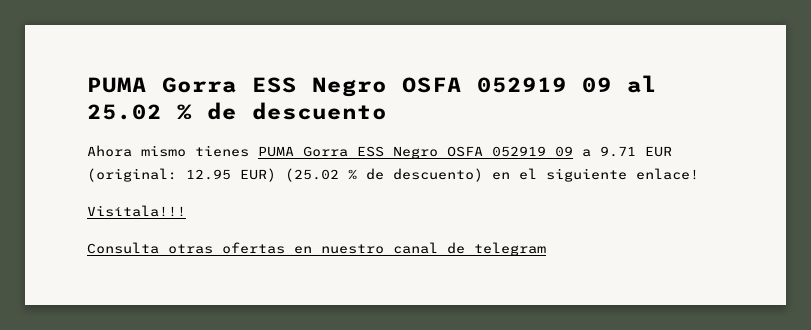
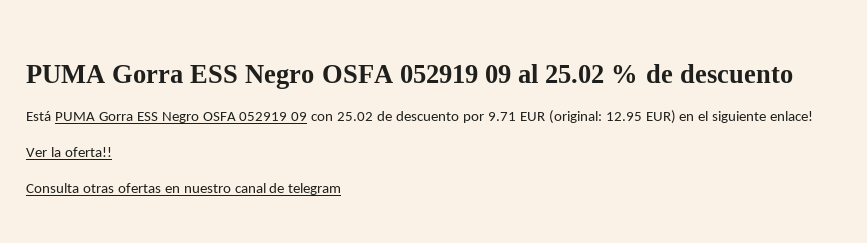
- Ahora mismo tienes PUMA Gorra ESS Negro OSFA 052919 09 a 9.71 EUR (original: 12.95 EUR) (25.02 % de descuento) en el siguiente enlace!
+ Está PUMA Gorra ESS Negro OSFA 052919 09 con 25.02 de descuento por 9.71 EUR (original: 12.95 EUR) en el siguiente enlace!
- Visítala!!!
+ Ver la oferta!!

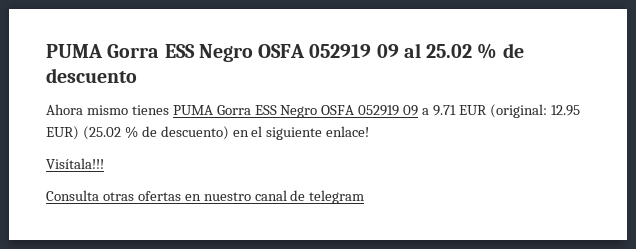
- Está PUMA Gorra ESS Negro OSFA 052919 09 con 25.02 de descuento por 9.71 EUR (original: 12.95 EUR) en el siguiente enlace!
+ Ahora mismo tienes PUMA Gorra ESS Negro OSFA 052919 09 a 9.71 EUR (original: 12.95 EUR) (25.02 % de descuento) en el siguiente enlace!
- Ver la oferta!!
+ Visítala!!!

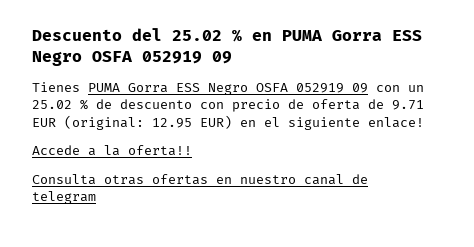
- PUMA Gorra ESS Negro OSFA 052919 09 al 25.02 % de descuento
- Ahora mismo tienes PUMA Gorra ESS Negro OSFA 052919 09 a 9.71 EUR (original: 12.95 EUR) (25.02 % de descuento) en el siguiente enlace!
+ Descuento del 25.02 % en PUMA Gorra ESS Negro OSFA 052919 09
+ Tienes PUMA Gorra ESS Negro OSFA 052919 09 con un 25.02 % de descuento con precio de oferta de 9.71 EUR (original: 12.95 EUR) en el siguiente enlace!
- Visítala!!!
+ Accede a la oferta!!

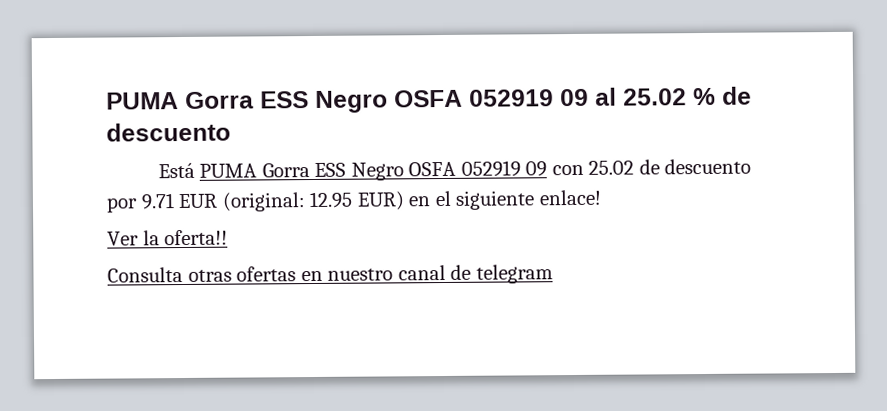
- Descuento del 25.02 % en PUMA Gorra ESS Negro OSFA 052919 09
- Tienes PUMA Gorra ESS Negro OSFA 052919 09 con un 25.02 % de descuento con precio de oferta de 9.71 EUR (original: 12.95 EUR) en el siguiente enlace!
+ PUMA Gorra ESS Negro OSFA 052919 09 al 25.02 % de descuento
+ Está PUMA Gorra ESS Negro OSFA 052919 09 con 25.02 de descuento por 9.71 EUR (original: 12.95 EUR) en el siguiente enlace!
- Accede a la oferta!!
+ Ver la oferta!!

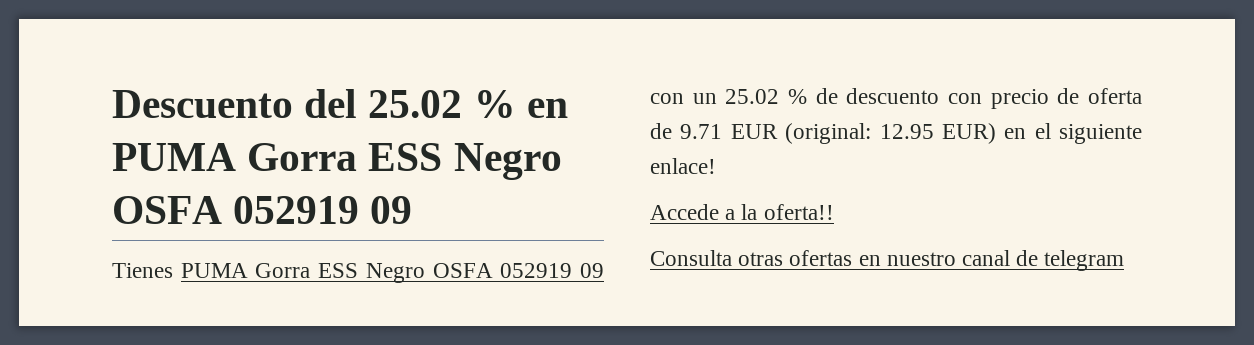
- PUMA Gorra ESS Negro OSFA 052919 09 al 25.02 % de descuento
- Está PUMA Gorra ESS Negro OSFA 052919 09 con 25.02 de descuento por 9.71 EUR (original: 12.95 EUR) en el siguiente enlace!
+ Descuento del 25.02 % en PUMA Gorra ESS Negro OSFA 052919 09
+ Tienes PUMA Gorra ESS Negro OSFA 052919 09 con un 25.02 % de descuento con precio de oferta de 9.71 EUR (original: 12.95 EUR) en el siguiente enlace!
- Ver la oferta!!
+ Accede a la oferta!!

